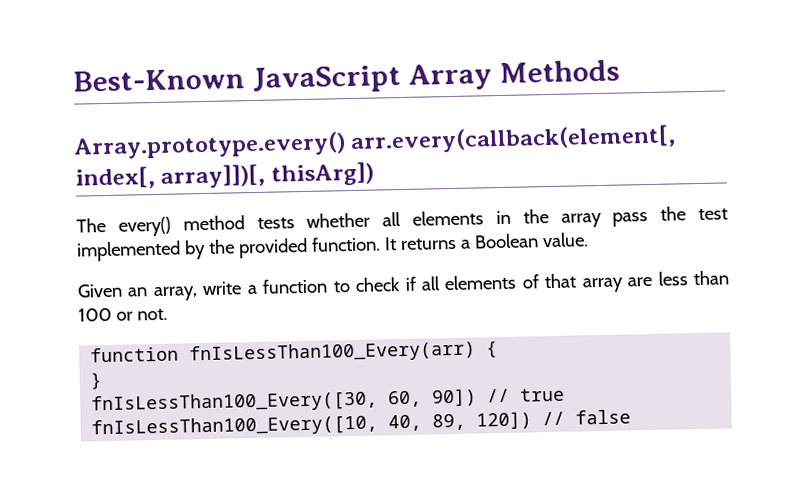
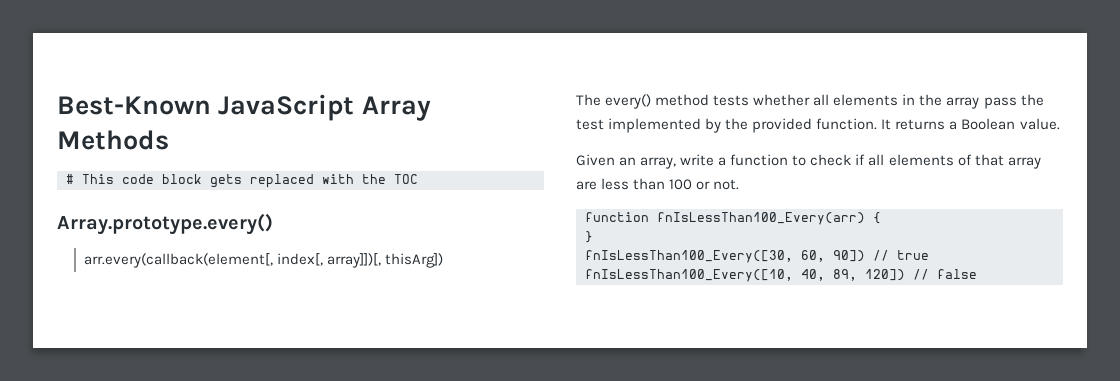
+ # This code block gets replaced with the TOC
- Array.prototype.every() arr.every(callback(element[, index[, array]])[, thisArg])
+ Array.prototype.every()
+ arr.every(callback(element[, index[, array]])[, thisArg])

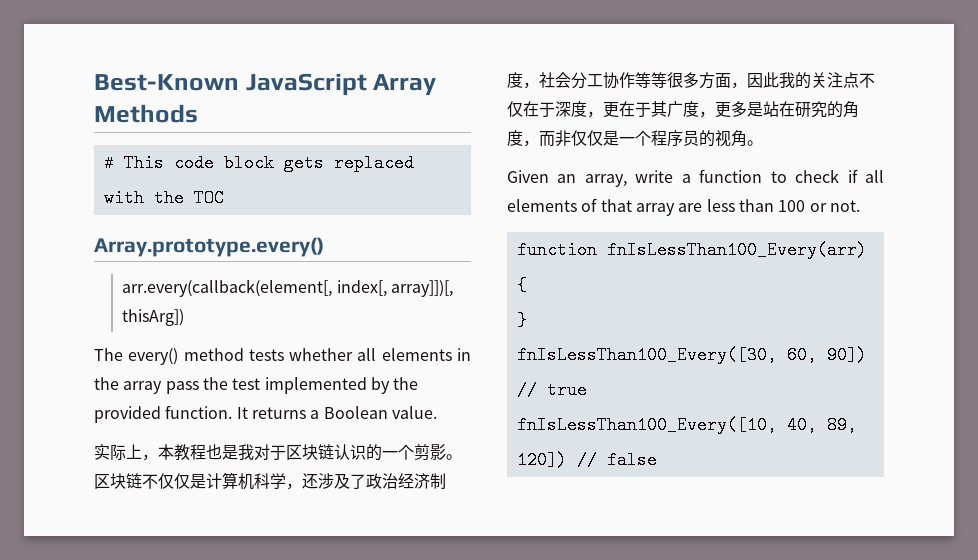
+ 实际上，本教程也是我对于区块链认识的一个剪影。区块链不仅仅是计算机科学，还涉及了政治经济制度，社会分工协作等等很多方面，因此我的关注点不仅在于深度，更在于其广度，更多是站在研究的角度，而非仅仅是一个程序员的视角。

